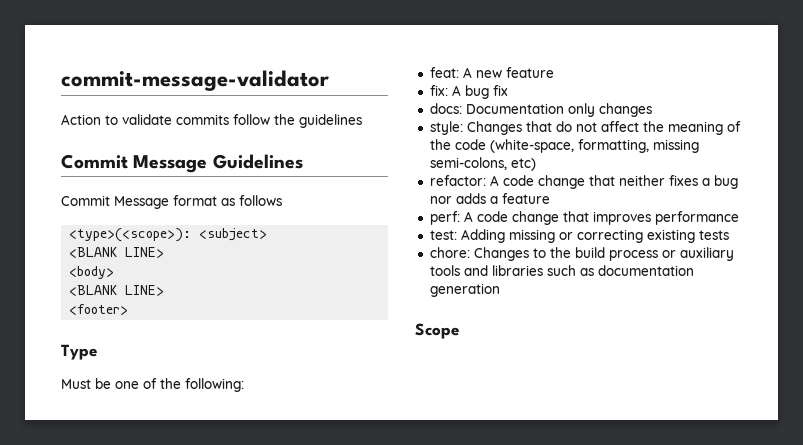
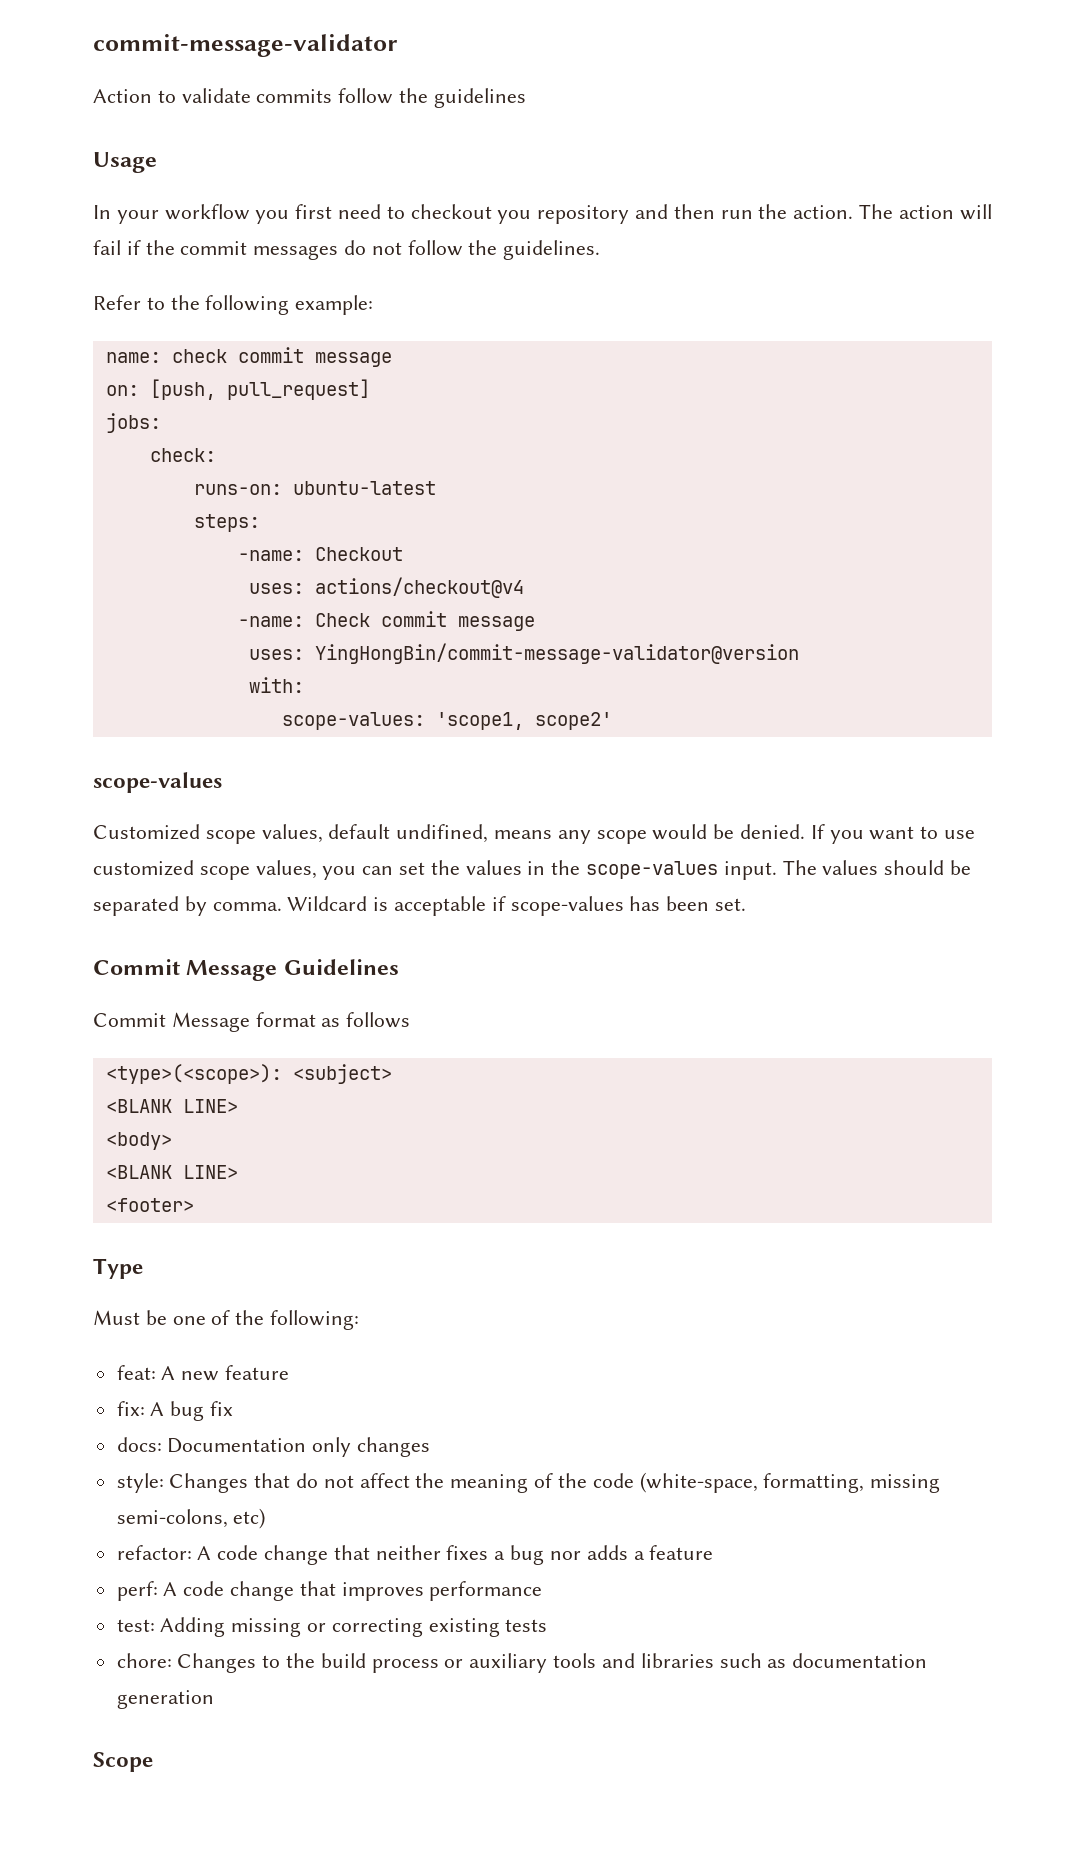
+ Usage
+ In your workflow you first need to checkout you repository and then run the action. The action will fail if the commit messages do not follow the guidelines.
+ Refer to the following example:
+ name: check commit message
+ on: [push, pull_request]
+ jobs:
+ check:
+ runs-on: ubuntu-latest
+ steps:
+ -name: Checkout
+ uses: actions/checkout@v4
+ -name: Check commit message
+ uses: YingHongBin/commit-message-validator@version
+ with:
+ scope-values: 'scope1, scope2'
+ scope-values
+ Customized scope values, default undifined, means any scope would be denied. If you want to use customized scope values, you can set the values in the scope-values input. The values should be separated by comma. Wildcard is acceptable if scope-values has been set.

